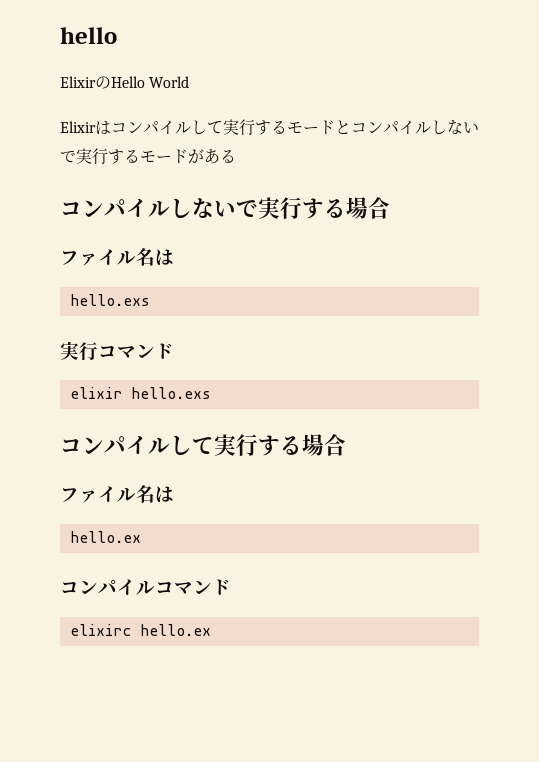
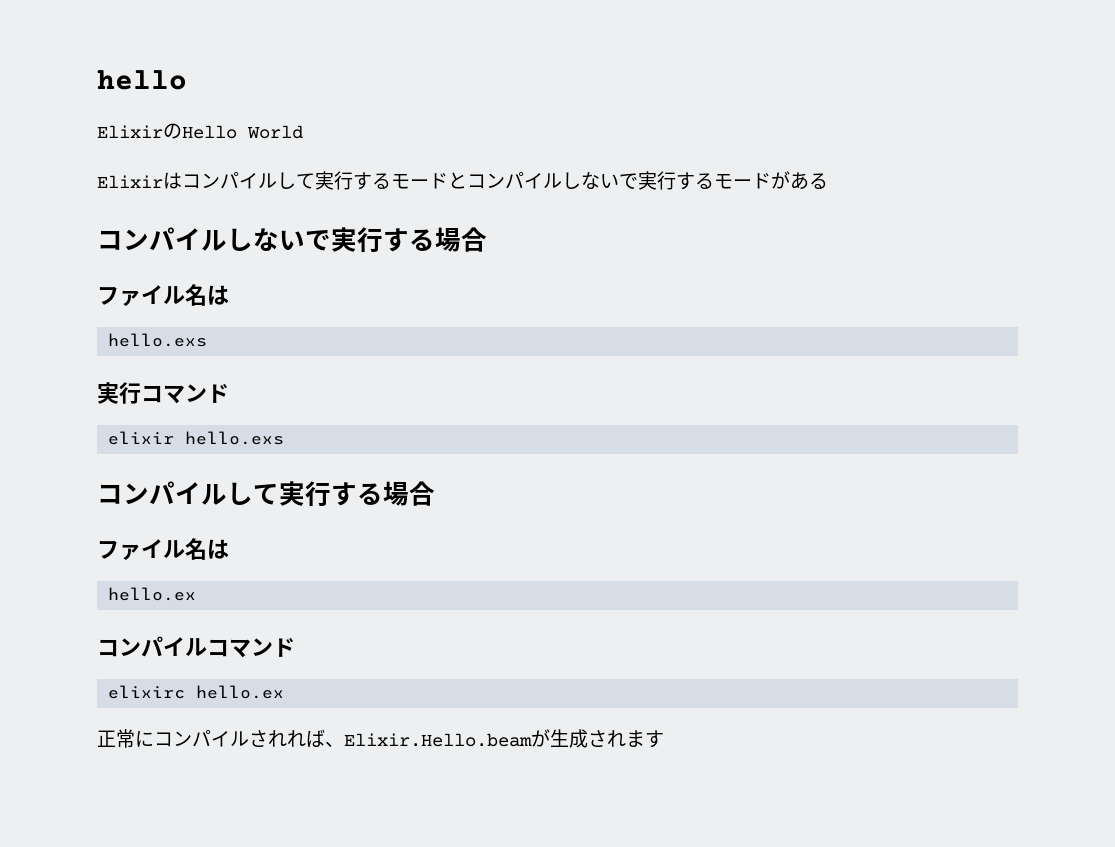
+ 正常にコンパイルされれば、Elixir.Hello.beamが生成されます

